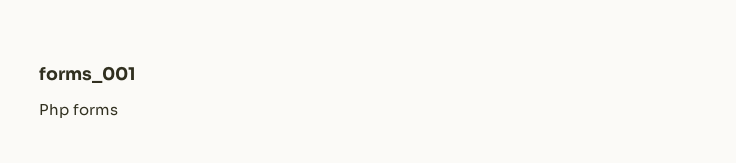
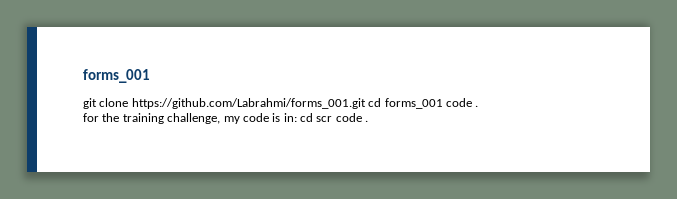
- Php forms
+ git clone https://github.com/Labrahmi/forms_001.git cd forms_001 code .
+ for the training challenge, my code is in: cd scr code .

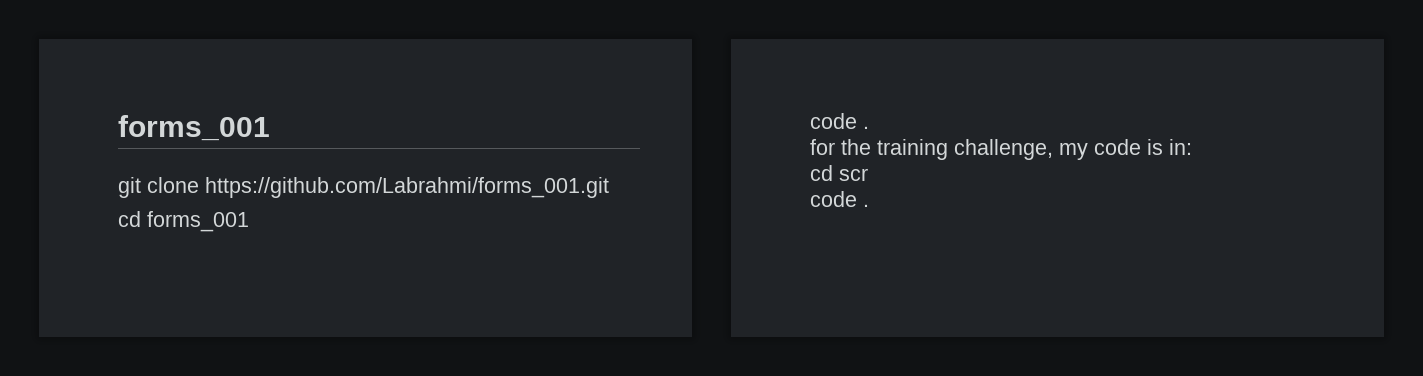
- git clone https://github.com/Labrahmi/forms_001.git cd forms_001 code .
+ git clone https://github.com/Labrahmi/forms_001.git
+ cd forms_001
+ code .
- for the training challenge, my code is in: cd scr code .
+ for the training challenge, my code is in:
+ cd scr
+ code .

